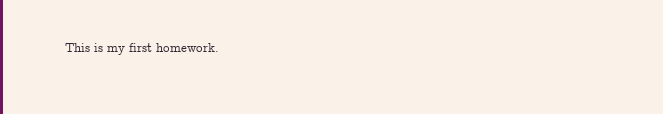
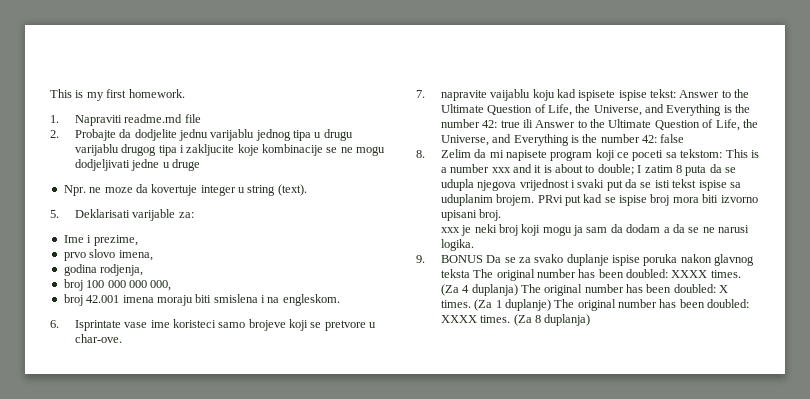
+ 1. Napraviti readme.md file
+ 2. Probajte da dodjelite jednu varijablu jednog tipa u drugu varijablu drugog tipa i zakljucite koje kombinacije se ne mogu dodjeljivati jedne u druge
+ Npr. ne moze da kovertuje integer u string (text).
+ 5. Deklarisati varijable za:
+ Ime i prezime,
+ prvo slovo imena,
+ godina rodjenja,
+ broj 100 000 000 000,
+ broj 42.001 imena moraju biti smislena i na engleskom.
+ 6. Isprintate vase ime koristeci samo brojeve koji se pretvore u char-ove.
+ 7. napravite vaijablu koju kad ispisete ispise tekst: Answer to the Ultimate Question of Life, the Universe, and Everything is the number 42: true ili Answer to the Ultimate Question of Life, the Universe, and Everything is the number 42: false
+ 8. Zelim da mi napisete program koji ce poceti sa tekstom: This is a number xxx and it is about to double; I zatim 8 puta da se udupla njegova vrijednost i svaki put da se isti tekst ispise sa uduplanim brojem. PRvi put kad se ispise broj mora biti izvorno upisani broj.
+ xxx je neki broj koji mogu ja sam da dodam a da se ne narusi logika.
+ 9. BONUS Da se za svako duplanje ispise poruka nakon glavnog teksta The original number has been doubled: XXXX times. (Za 4 duplanja) The original number has been doubled: X times. (Za 1 duplanje) The original number has been doubled: XXXX times. (Za 8 duplanja)

